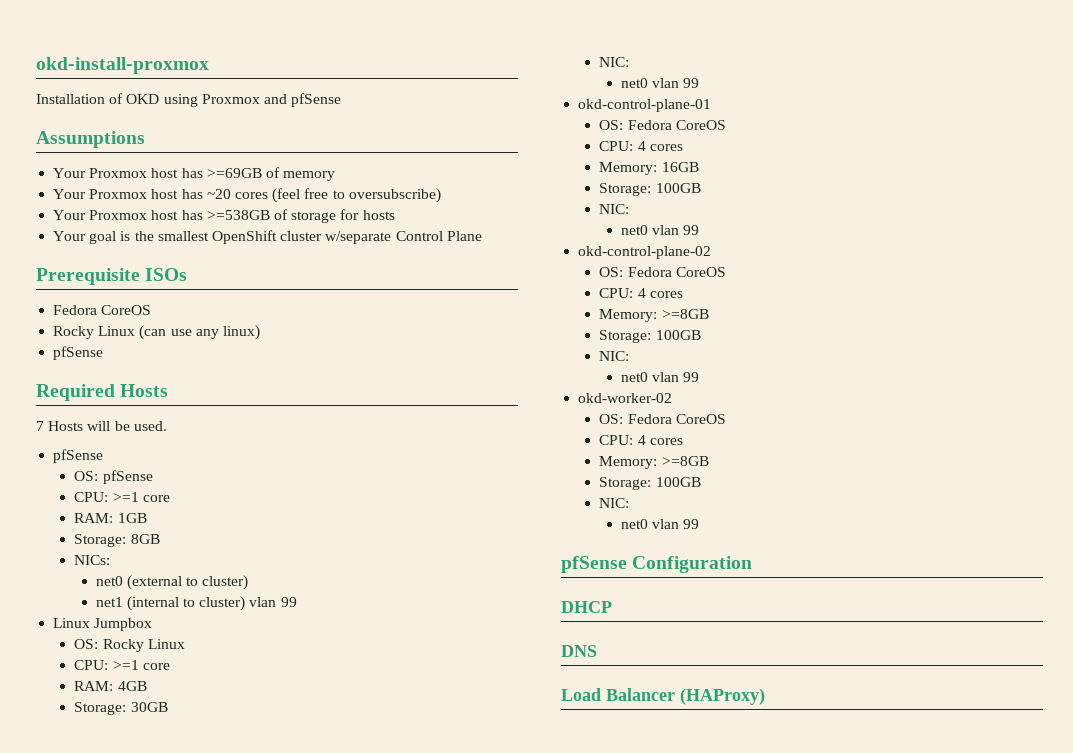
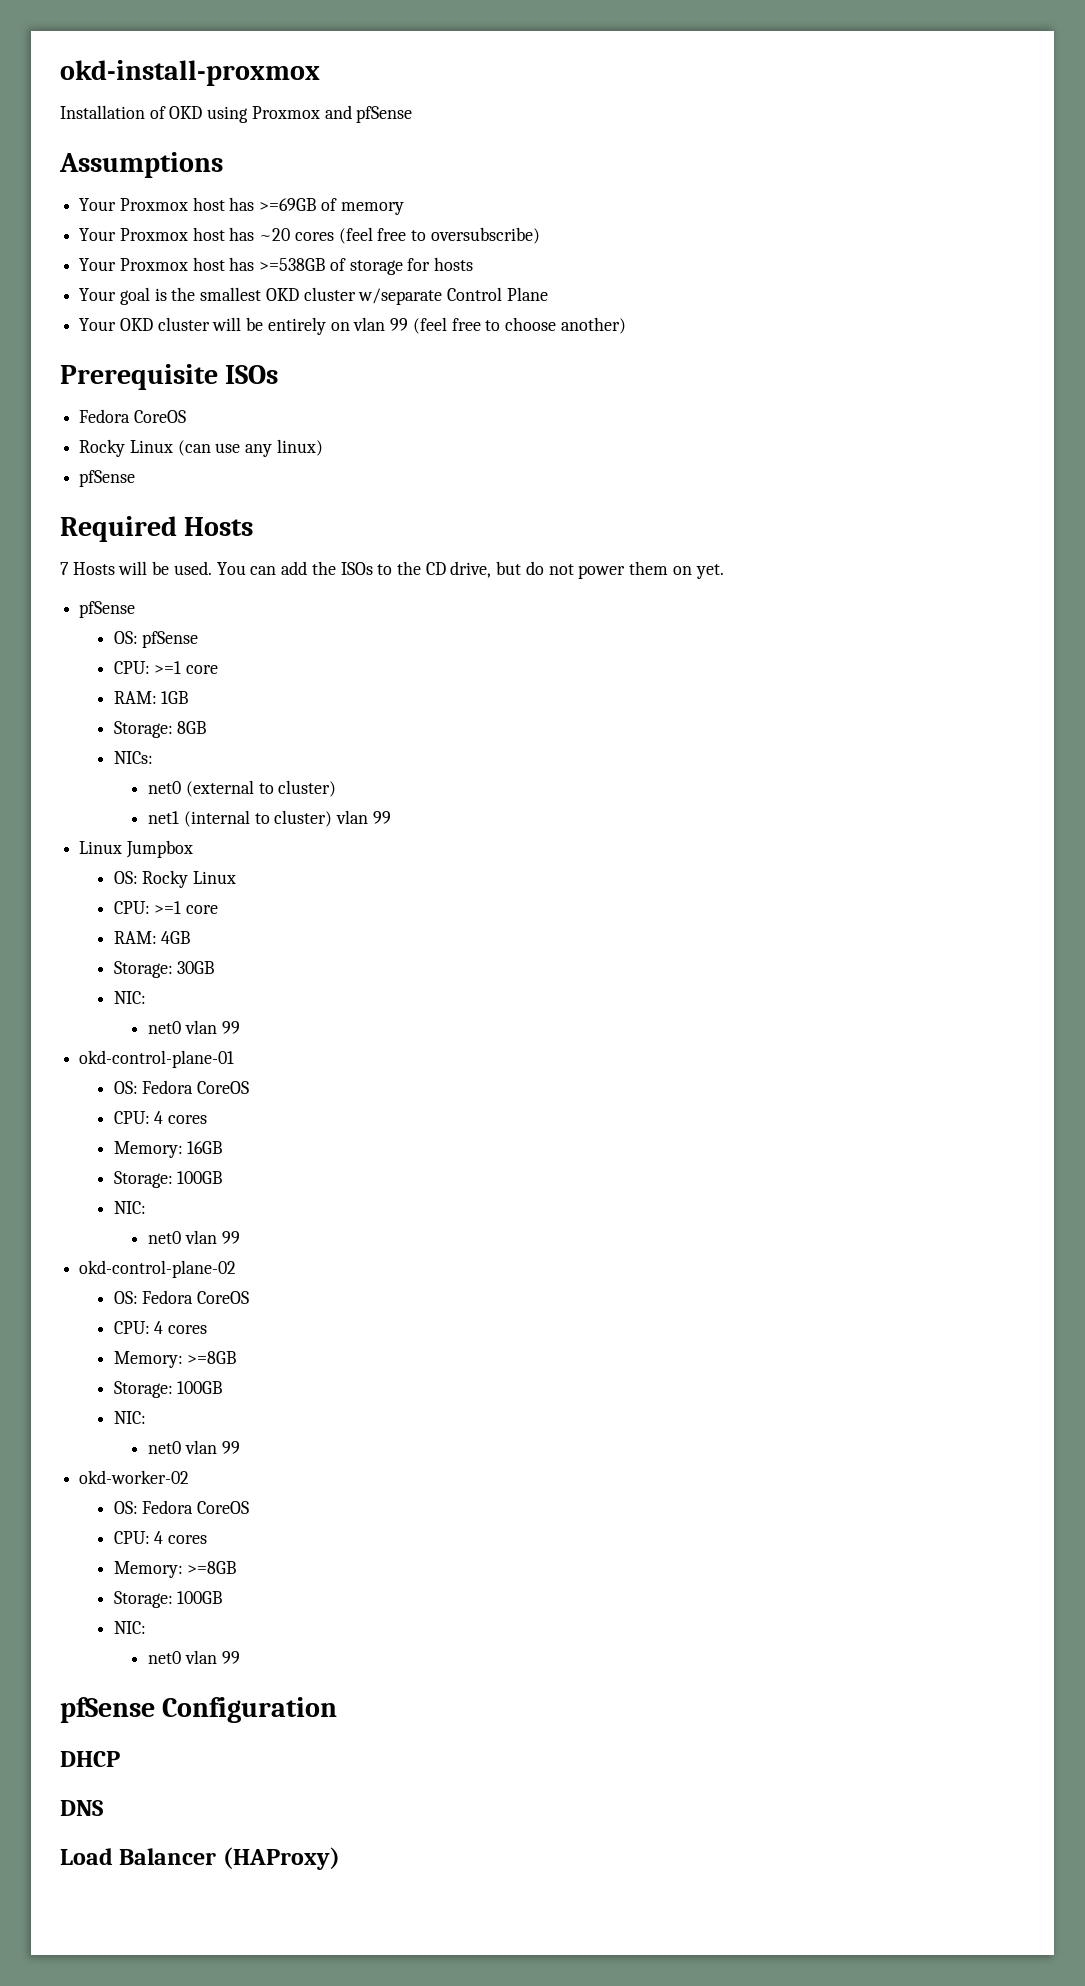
- Your goal is the smallest OpenShift cluster w/separate Control Plane
+ Your goal is the smallest OKD cluster w/separate Control Plane
+ Your OKD cluster will be entirely on vlan 99 (feel free to choose another)
+ You can add the ISOs to the CD drive, but do not power them on yet.

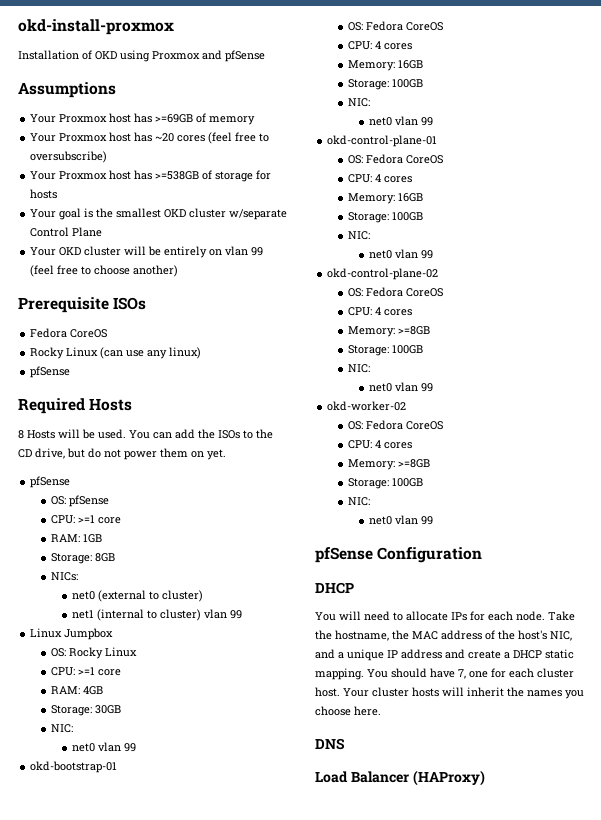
- 7 Hosts will be used.
+ 8 Hosts will be used.
+ okd-bootstrap-01
+ OS: Fedora CoreOS
+ CPU: 4 cores
+ Memory: 16GB
+ Storage: 100GB
+ NIC:
+ net0 vlan 99
+ You will need to allocate IPs for each node. Take the hostname, the MAC address of the host's NIC, and a unique IP address and create a DHCP static mapping. You should have 7, one for each cluster host. Your cluster hosts will inherit the names you choose here.

